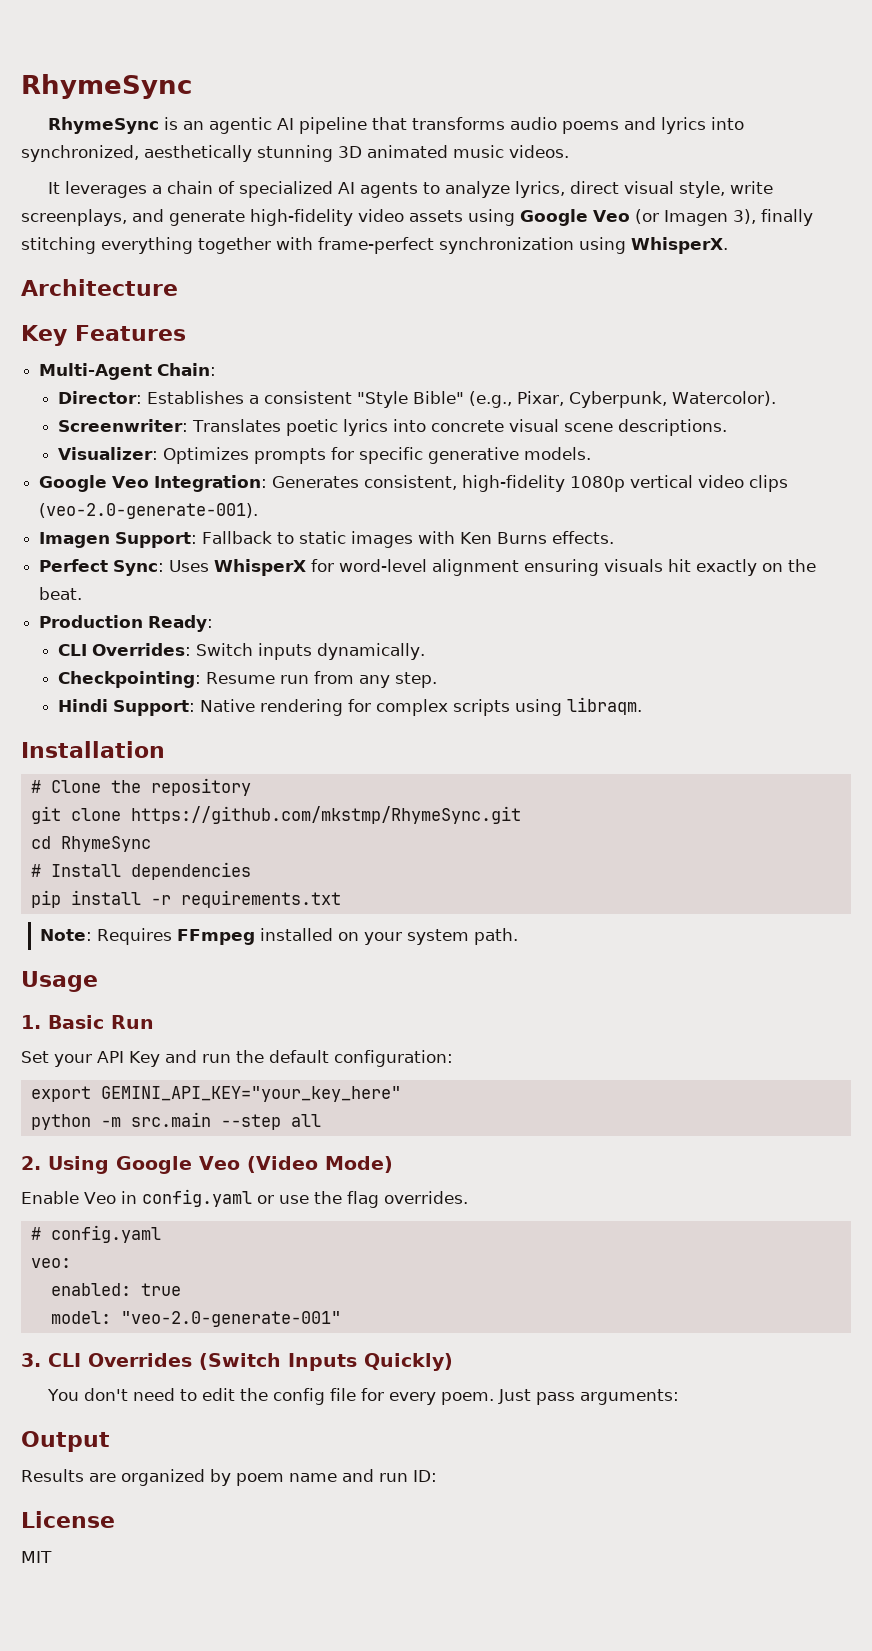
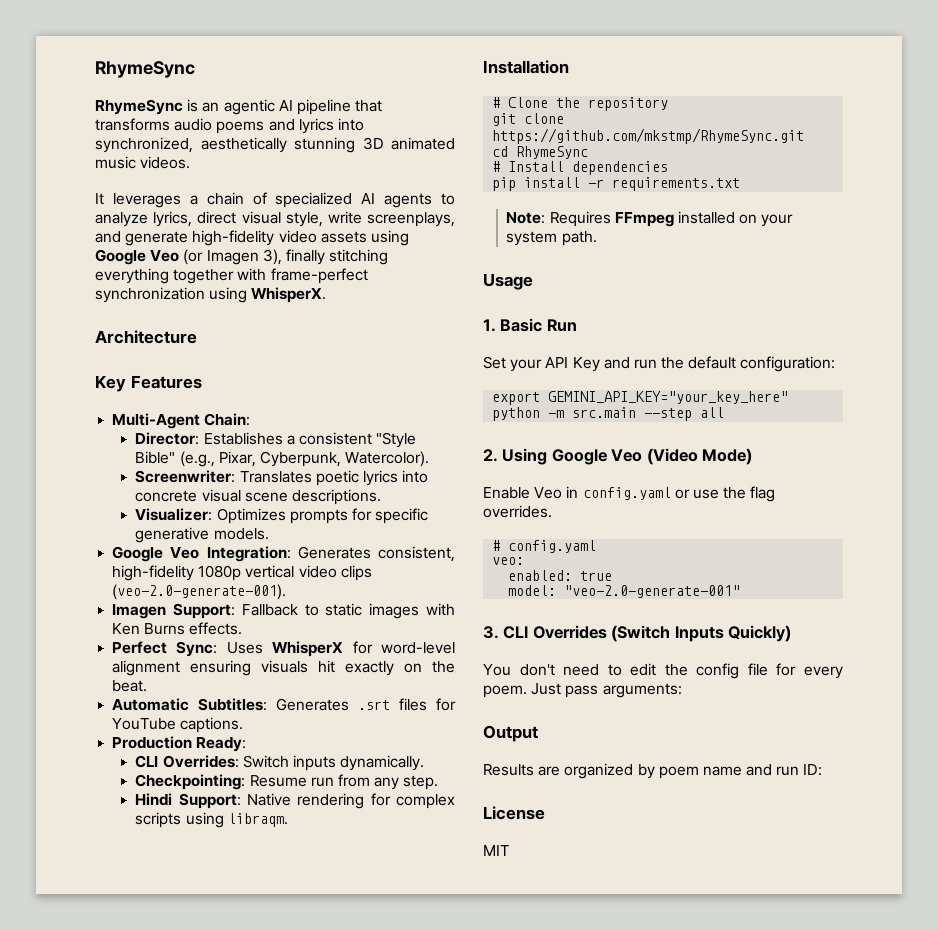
+ Automatic Subtitles: Generates .srt files for YouTube captions.

